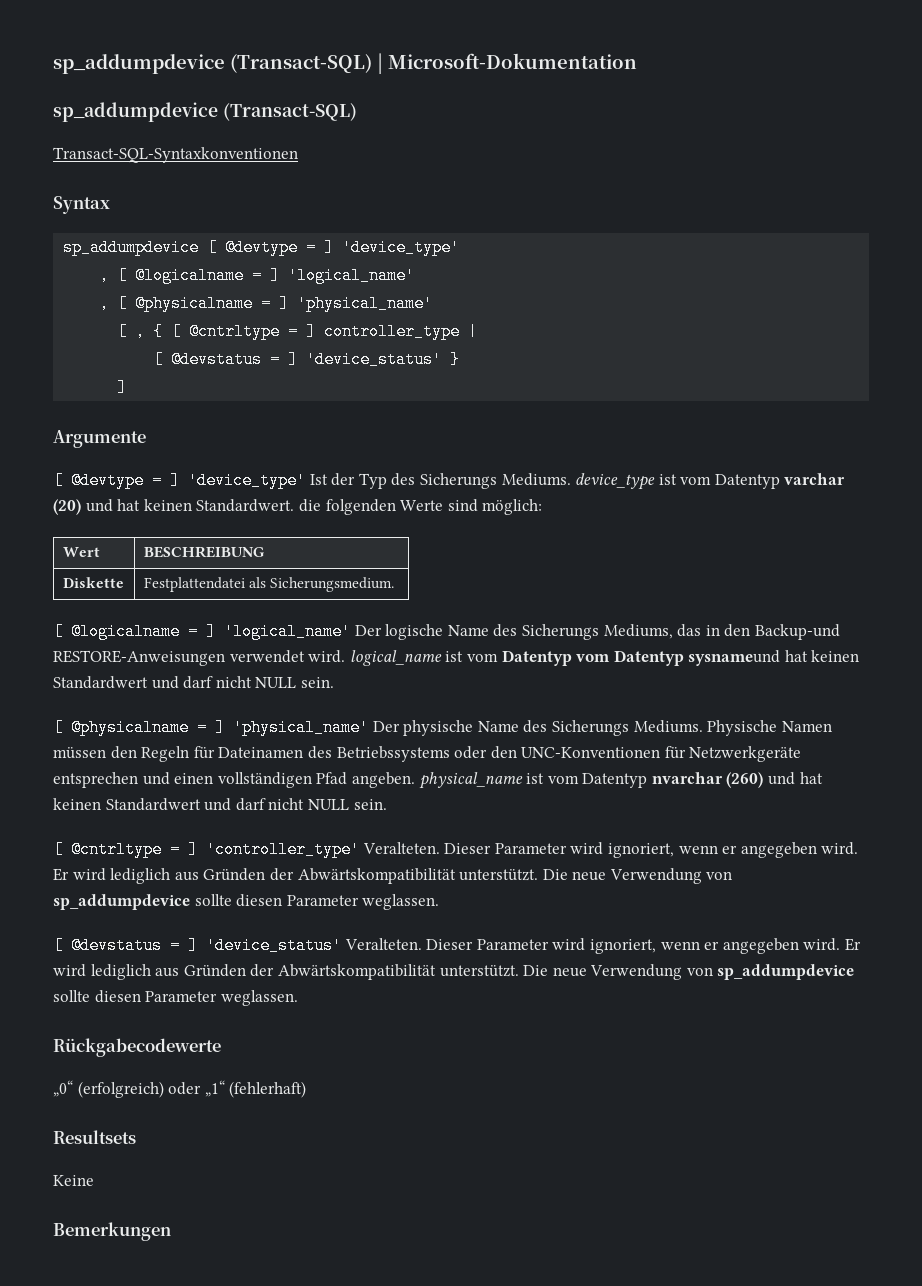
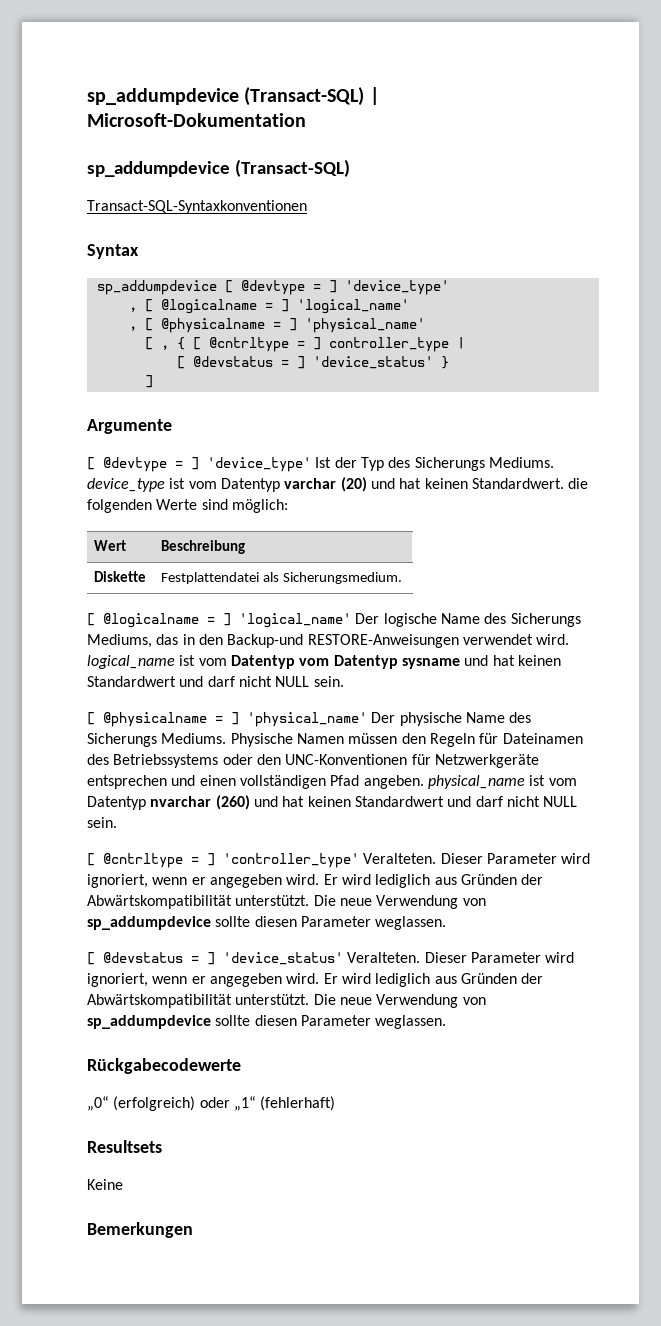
- Wert | BESCHREIBUNG
+ Wert | Beschreibung
- [ @logicalname = ] 'logical_name' Der logische Name des Sicherungs Mediums, das in den Backup-und RESTORE-Anweisungen verwendet wird. logical_name ist vom Datentyp vom Datentyp sysnameund hat keinen Standardwert und darf nicht NULL sein.
+ [ @logicalname = ] 'logical_name' Der logische Name des Sicherungs Mediums, das in den Backup-und RESTORE-Anweisungen verwendet wird. logical_name ist vom Datentyp vom Datentyp sysname und hat keinen Standardwert und darf nicht NULL sein.

